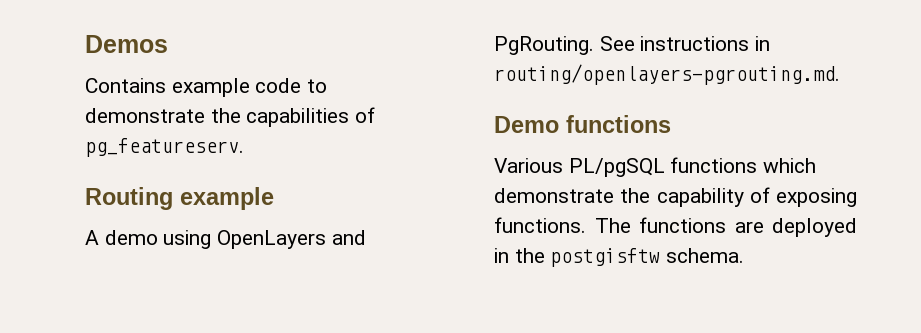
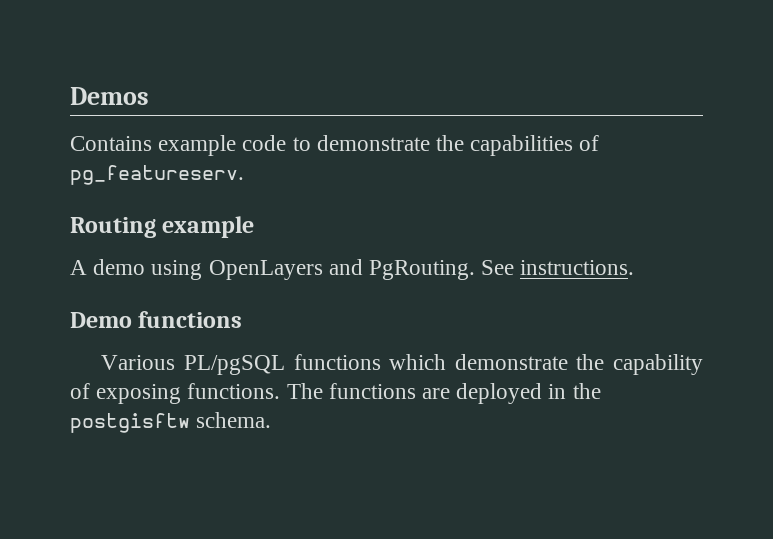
- See instructions in routing/openlayers-pgrouting.md.
+ See instructions.

